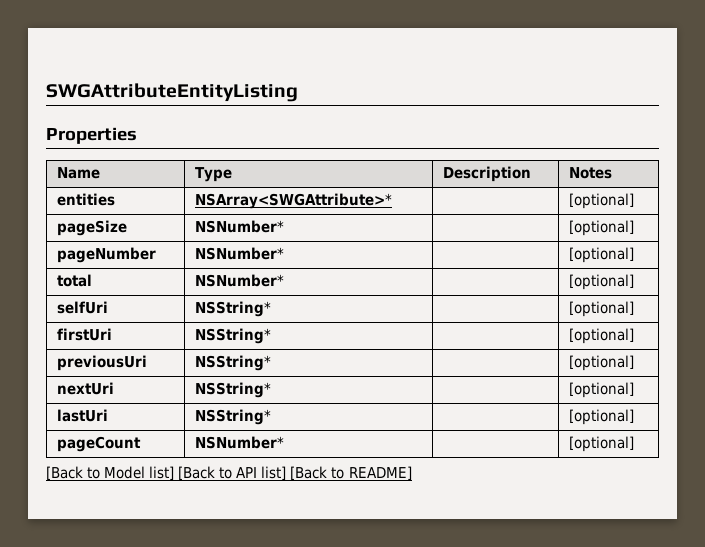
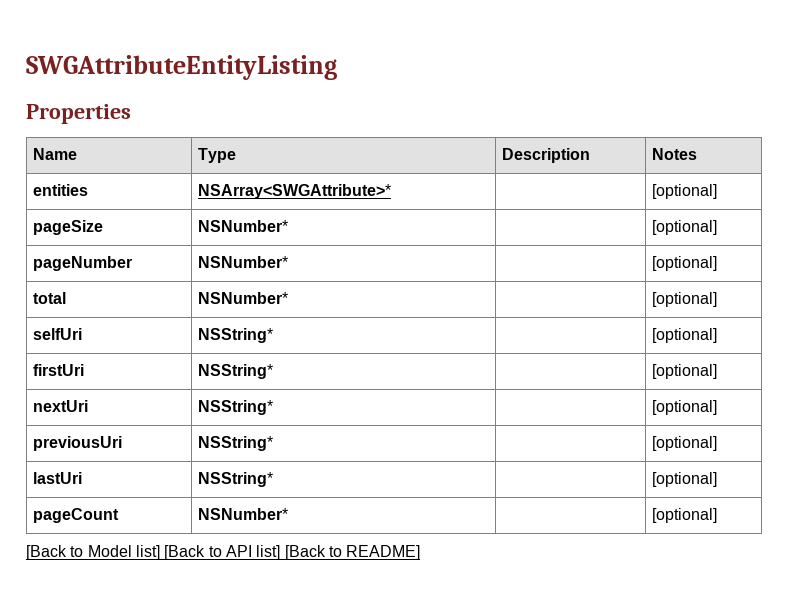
+ nextUri | NSString* | | [optional]
  previousUri | NSString* | | [optional]
- nextUri | NSString* | | [optional]

